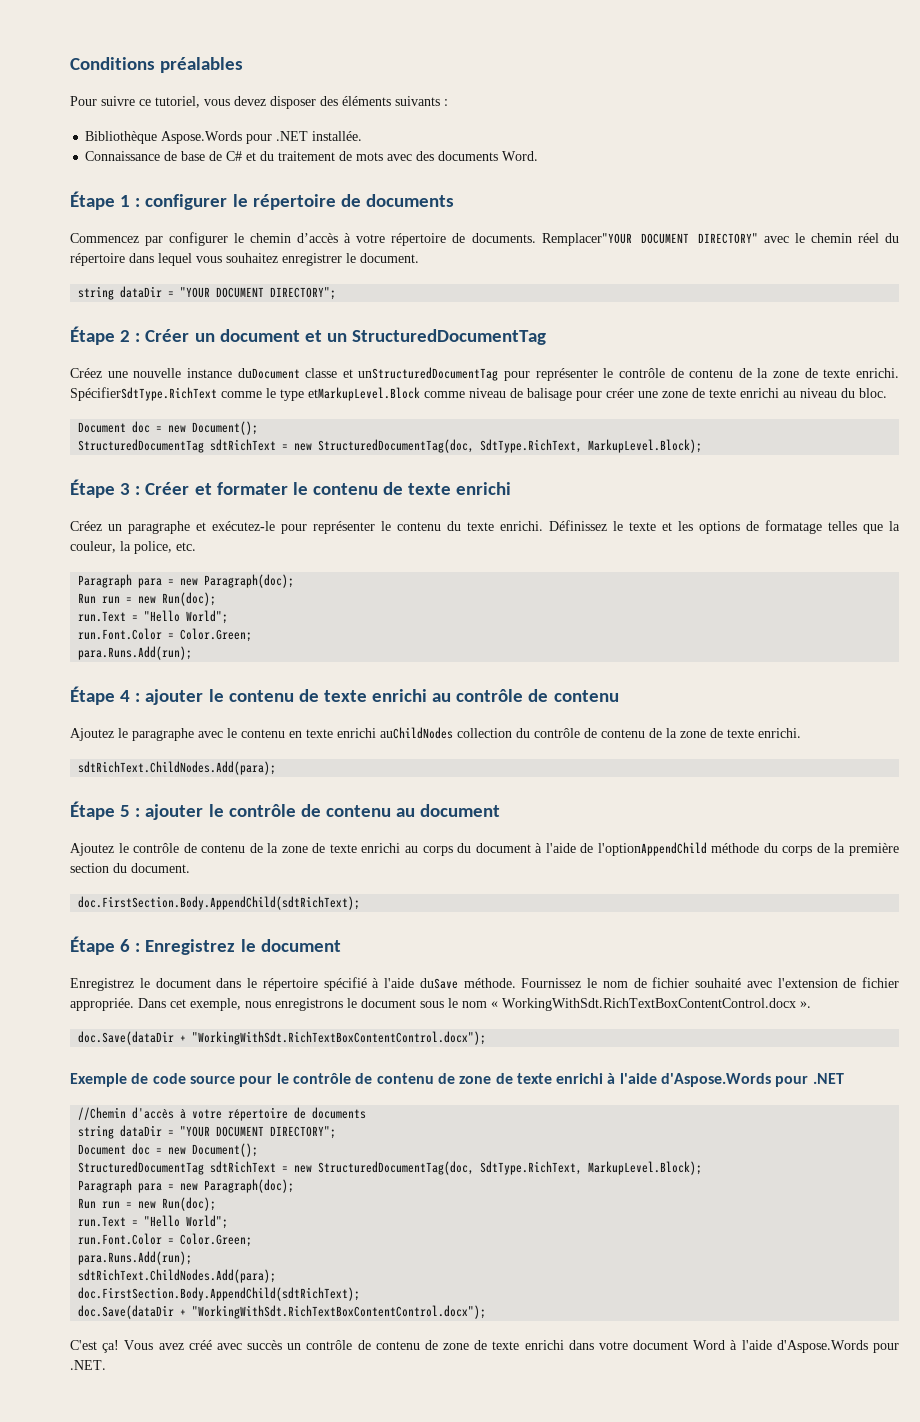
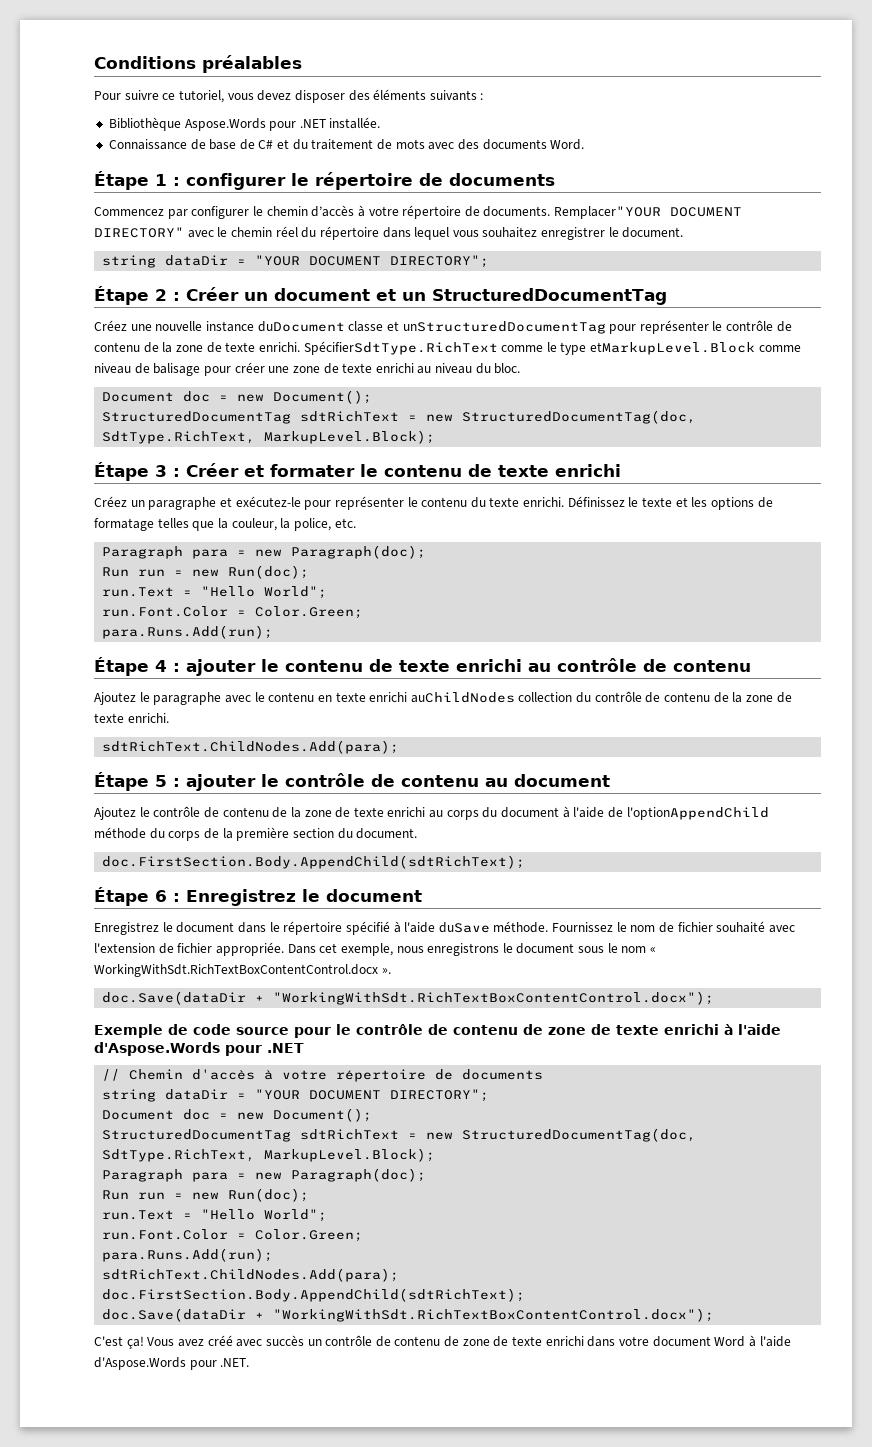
- //Chemin d'accès à votre répertoire de documents
+ // Chemin d'accès à votre répertoire de documents

